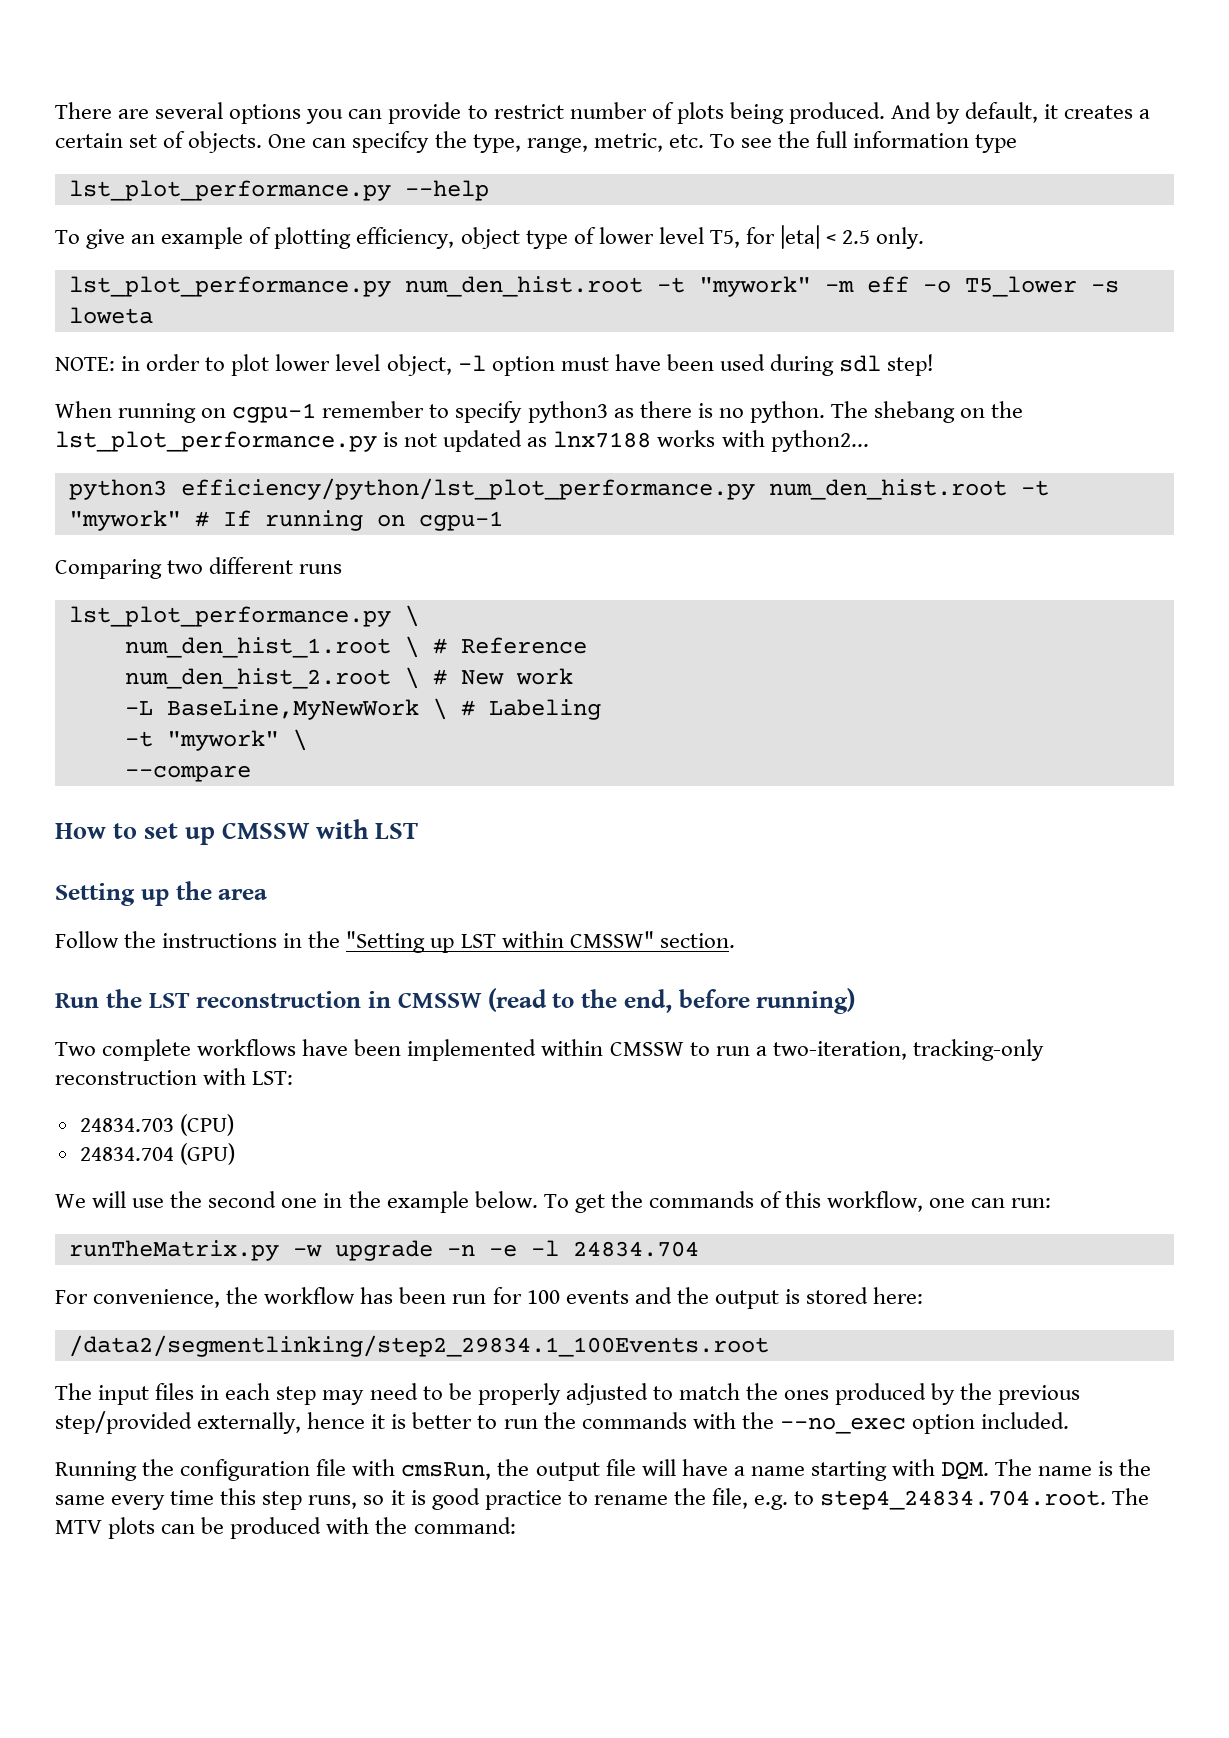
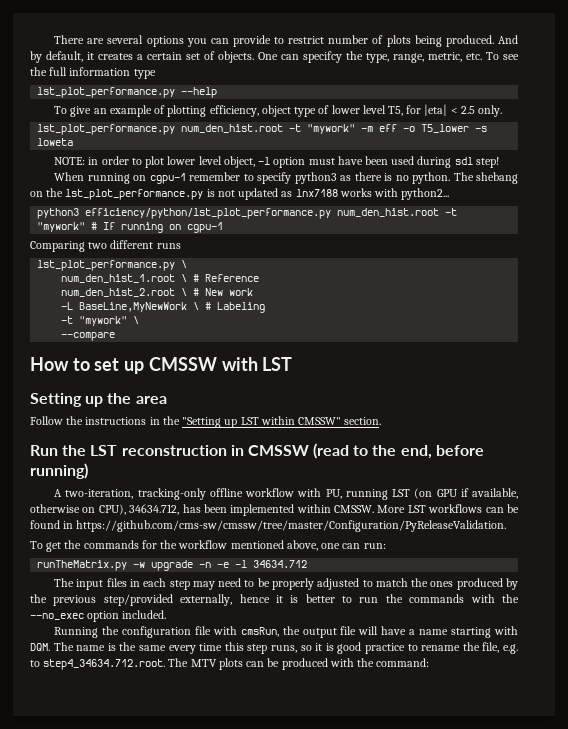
- Two complete workflows have been implemented within CMSSW to run a two-iteration, tracking-only reconstruction with LST:
- 24834.703 (CPU)
- 24834.704 (GPU)
- We will use the second one in the example below. To get the commands of this workflow, one can run:
+ A two-iteration, tracking-only offline workflow with PU, running LST (on GPU if available, otherwise on CPU), 34634.712, has been implemented within CMSSW. More LST workflows can be found in https://github.com/cms-sw/cmssw/tree/master/Configuration/PyReleaseValidation.
+ To get the commands for the workflow mentioned above, one can run:
- runTheMatrix.py -w upgrade -n -e -l 24834.704
- For convenience, the workflow has been run for 100 events and the output is stored here:
- /data2/segmentlinking/step2_29834.1_100Events.root
+ runTheMatrix.py -w upgrade -n -e -l 34634.712
- Running the configuration file with cmsRun, the output file will have a name starting with DQM. The name is the same every time this step runs, so it is good practice to rename the file, e.g. to step4_24834.704.root. The MTV plots can be produced with the command:
+ Running the configuration file with cmsRun, the output file will have a name starting with DQM. The name is the same every time this step runs, so it is good practice to rename the file, e.g. to step4_34634.712.root. The MTV plots can be produced with the command:

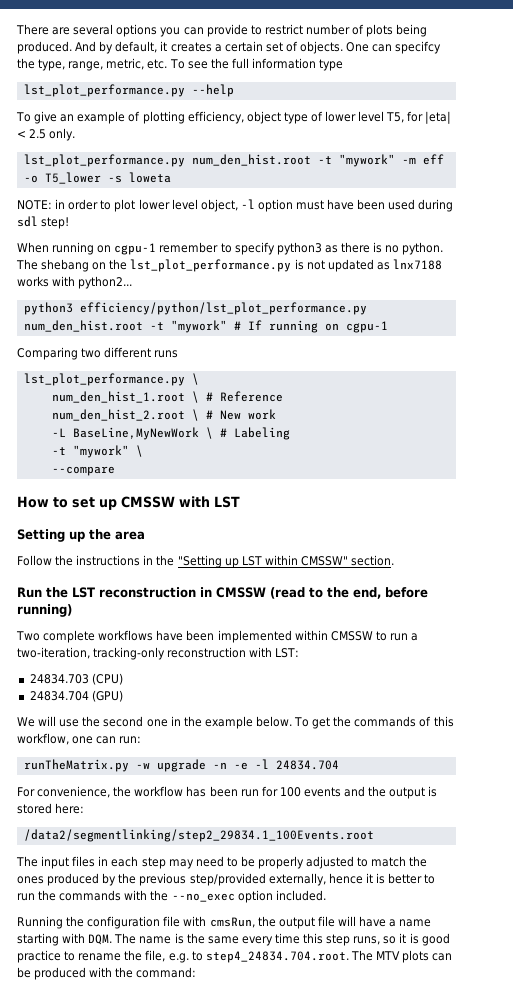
- A two-iteration, tracking-only offline workflow with PU, running LST (on GPU if available, otherwise on CPU), 34634.712, has been implemented within CMSSW. More LST workflows can be found in https://github.com/cms-sw/cmssw/tree/master/Configuration/PyReleaseValidation.
- To get the commands for the workflow mentioned above, one can run:
+ Two complete workflows have been implemented within CMSSW to run a two-iteration, tracking-only reconstruction with LST:
+ 24834.703 (CPU)
+ 24834.704 (GPU)
+ We will use the second one in the example below. To get the commands of this workflow, one can run:
- runTheMatrix.py -w upgrade -n -e -l 34634.712
+ runTheMatrix.py -w upgrade -n -e -l 24834.704
+ For convenience, the workflow has been run for 100 events and the output is stored here:
+ /data2/segmentlinking/step2_29834.1_100Events.root
- Running the configuration file with cmsRun, the output file will have a name starting with DQM. The name is the same every time this step runs, so it is good practice to rename the file, e.g. to step4_34634.712.root. The MTV plots can be produced with the command:
+ Running the configuration file with cmsRun, the output file will have a name starting with DQM. The name is the same every time this step runs, so it is good practice to rename the file, e.g. to step4_24834.704.root. The MTV plots can be produced with the command:

